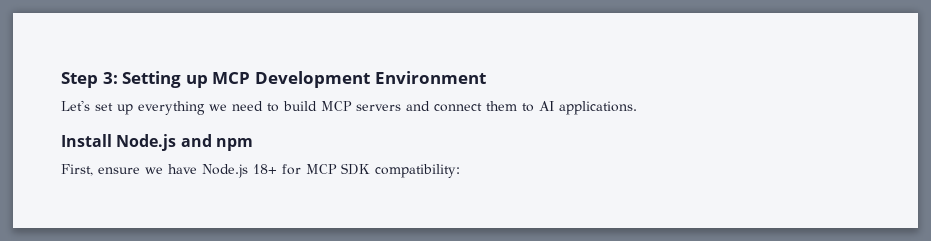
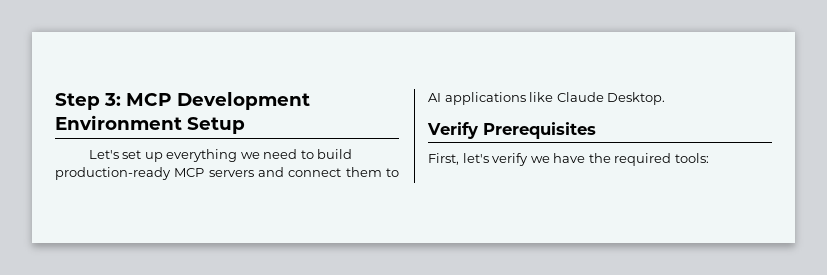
- Step 3: Setting up MCP Development Environment
+ Step 3: MCP Development Environment Setup
- Let's set up everything we need to build MCP servers and connect them to AI applications.
- Install Node.js and npm
- First, ensure we have Node.js 18+ for MCP SDK compatibility:
+ Let's set up everything we need to build production-ready MCP servers and connect them to AI applications like Claude Desktop.
+ Verify Prerequisites
+ First, let's verify we have the required tools:

